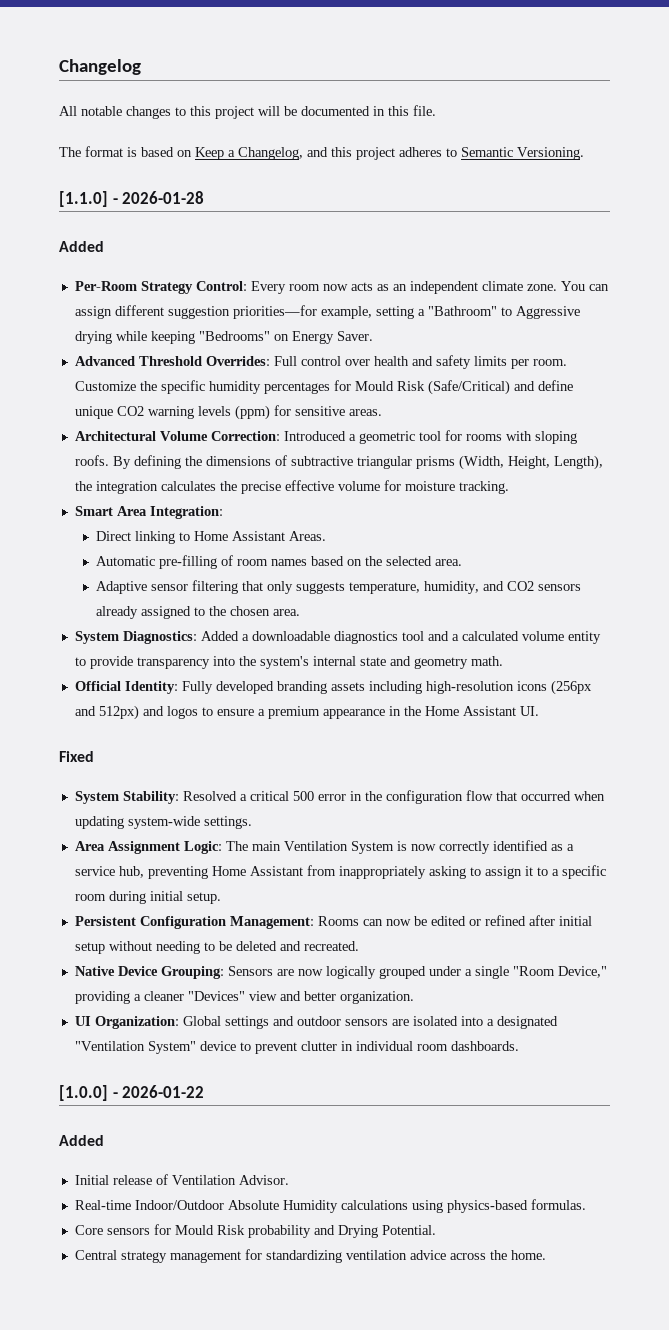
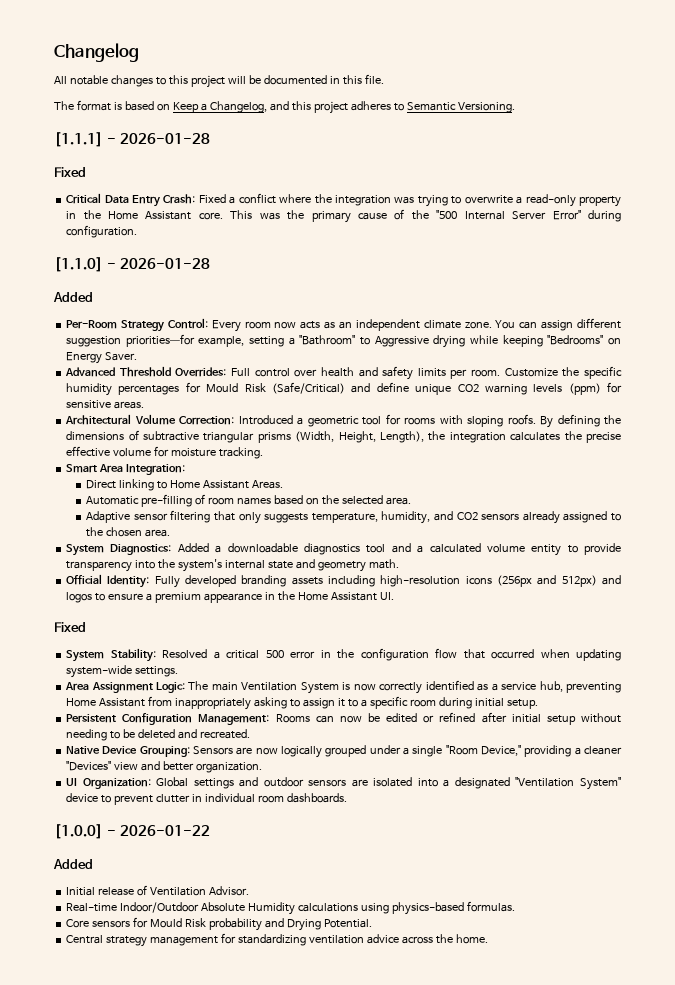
+ [1.1.1] - 2026-01-28
+ Fixed
+ Critical Data Entry Crash: Fixed a conflict where the integration was trying to overwrite a read-only property in the Home Assistant core. This was the primary cause of the "500 Internal Server Error" during configuration.

